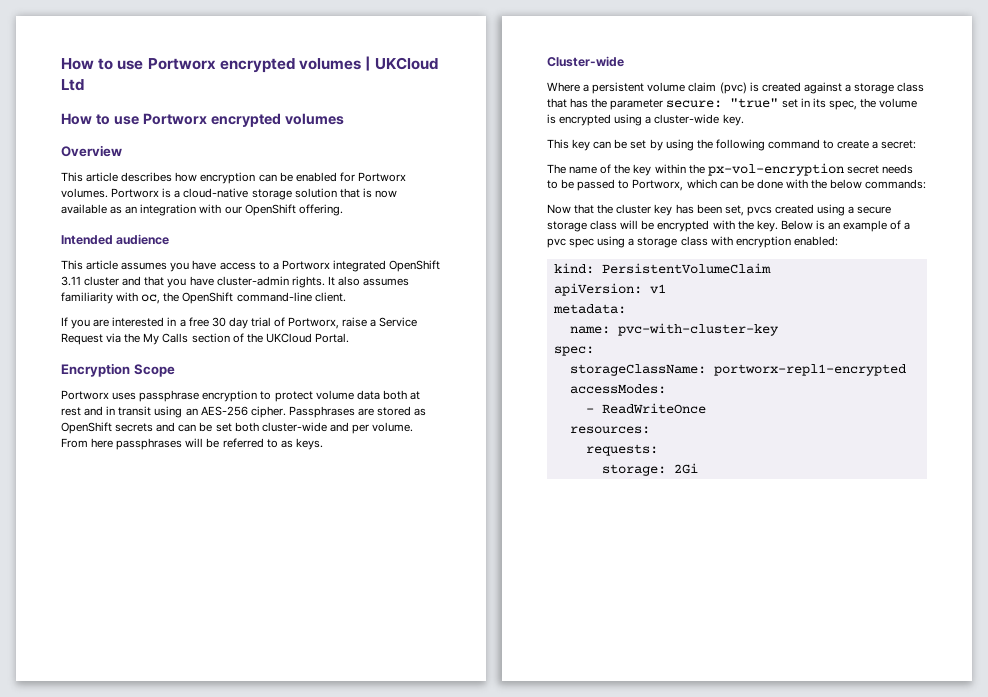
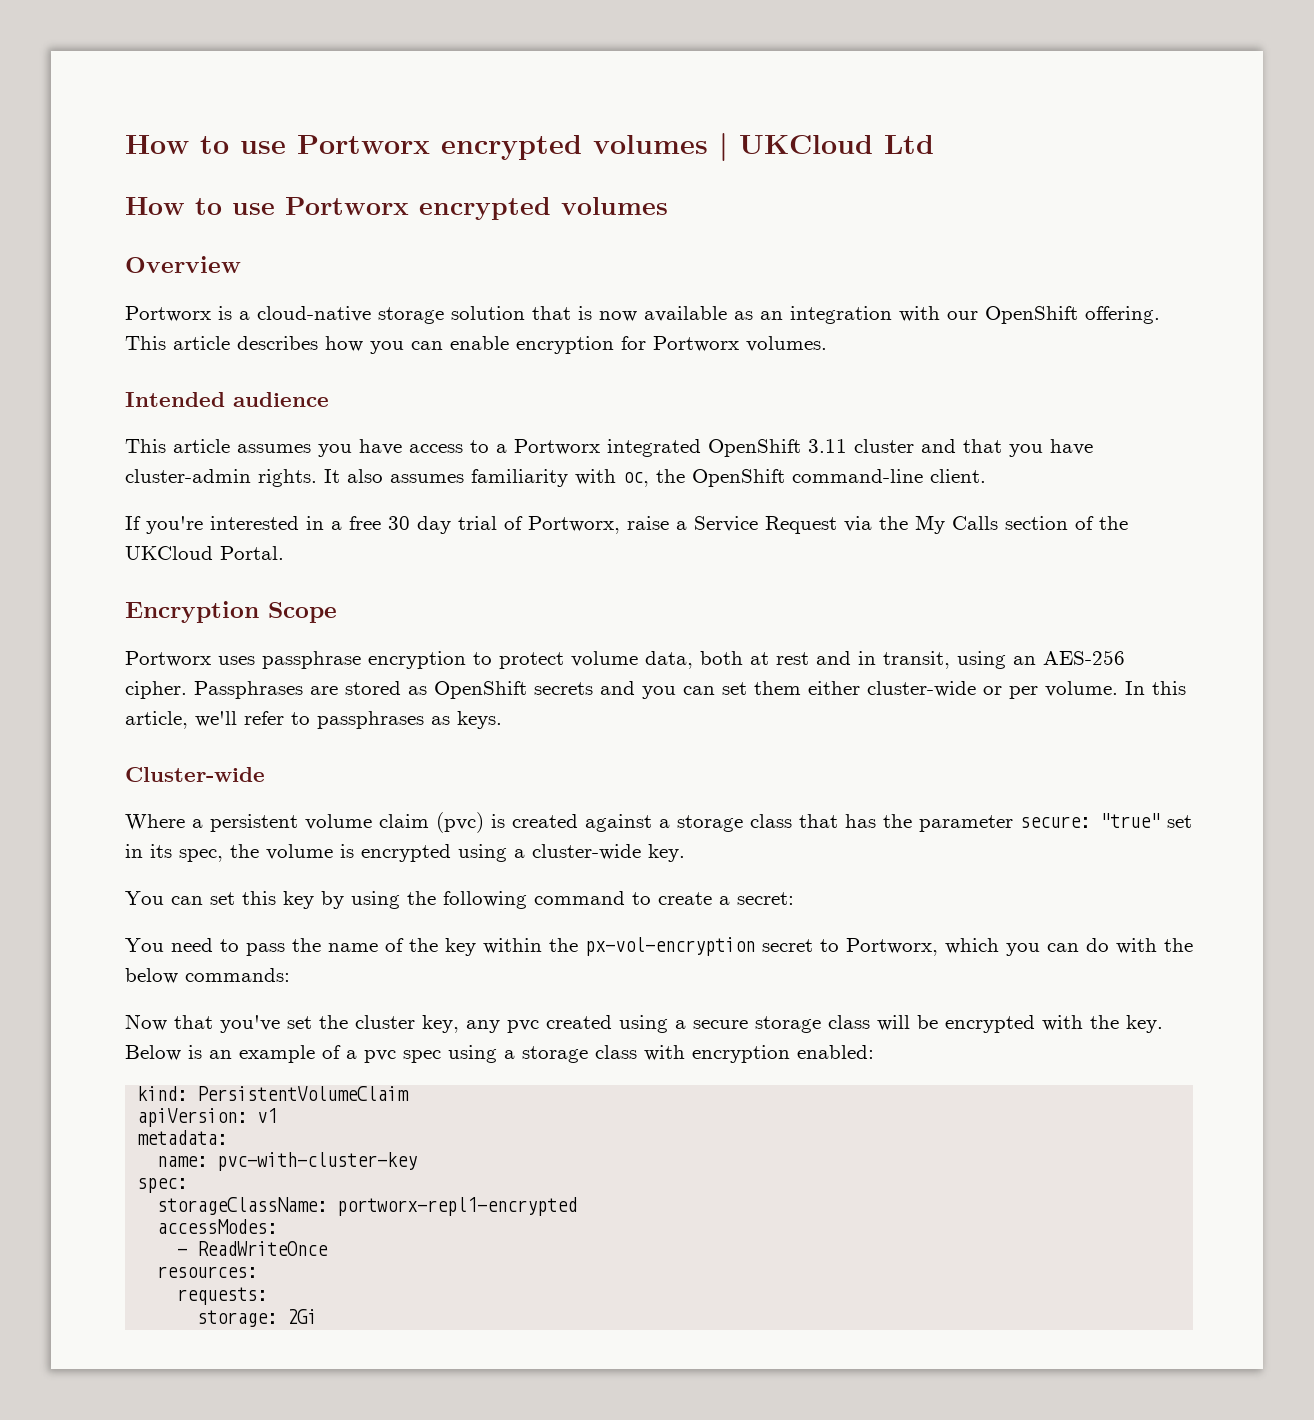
- This article describes how encryption can be enabled for Portworx volumes.
+ This article describes how you can enable encryption for Portworx volumes.
- If you are interested in a free 30 day trial of Portworx, raise a Service Request via the My Calls section of the UKCloud Portal.
+ If you're interested in a free 30 day trial of Portworx, raise a Service Request via the My Calls section of the UKCloud Portal.
- Portworx uses passphrase encryption to protect volume data both at rest and in transit using an AES-256 cipher.
+ Portworx uses passphrase encryption to protect volume data, both at rest and in transit, using an AES-256 cipher.
- Passphrases are stored as OpenShift secrets and can be set both cluster-wide and per volume. From here passphrases will be referred to as keys.
+ Passphrases are stored as OpenShift secrets and you can set them either cluster-wide or per volume. In this article, we'll refer to passphrases as keys.
- This key can be set by using the following command to create a secret:
+ You can set this key by using the following command to create a secret:
- The name of the key within the px-vol-encryption secret needs to be passed to Portworx, which can be done with the below commands:
+ You need to pass the name of the key within the px-vol-encryption secret to Portworx, which you can do with the below commands:
- Now that the cluster key has been set, pvcs created using a secure storage class will be encrypted with the key.
+ Now that you've set the cluster key, any pvc created using a secure storage class will be encrypted with the key.

